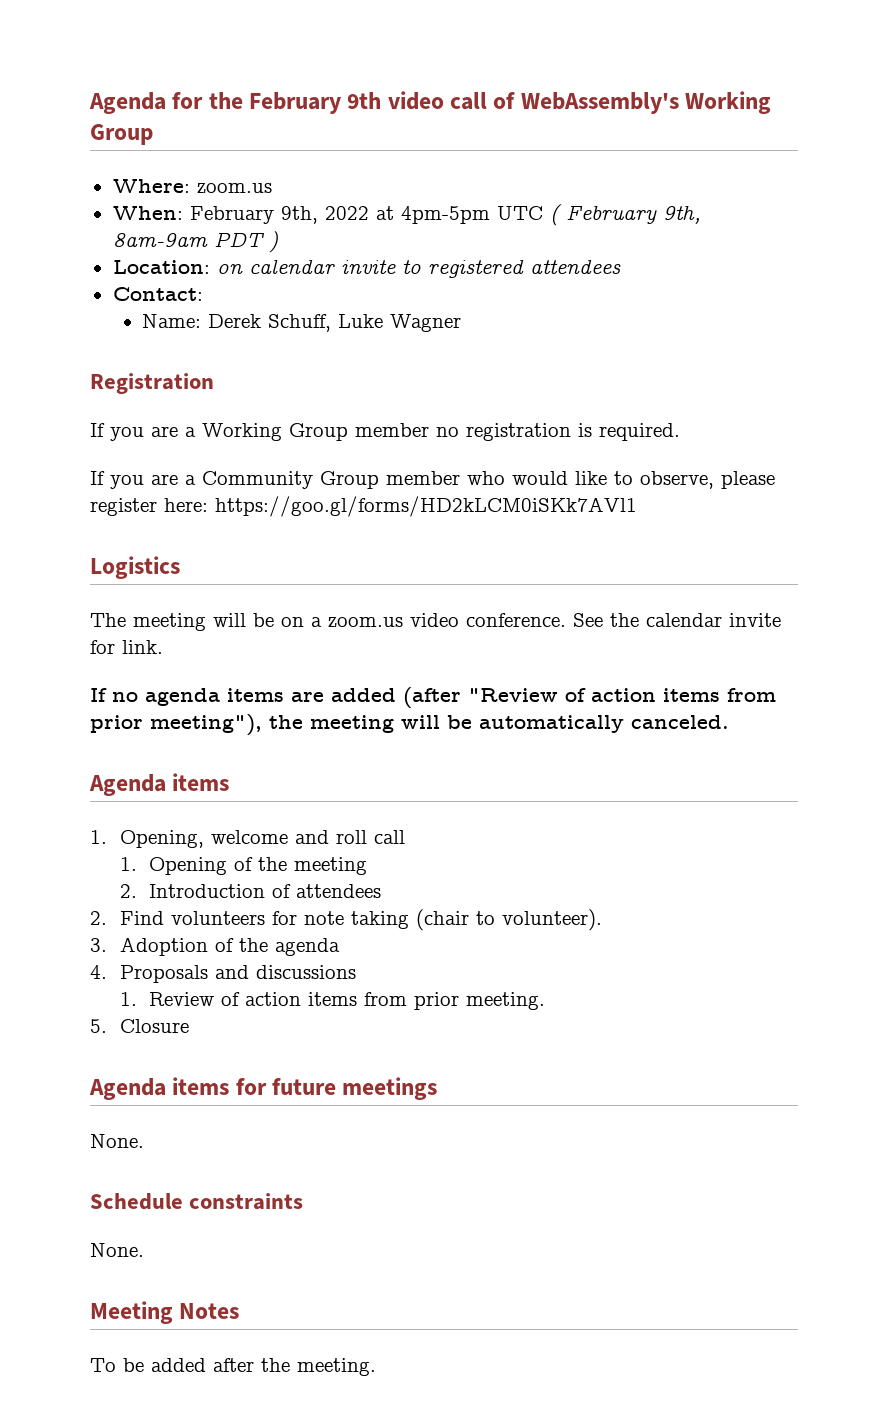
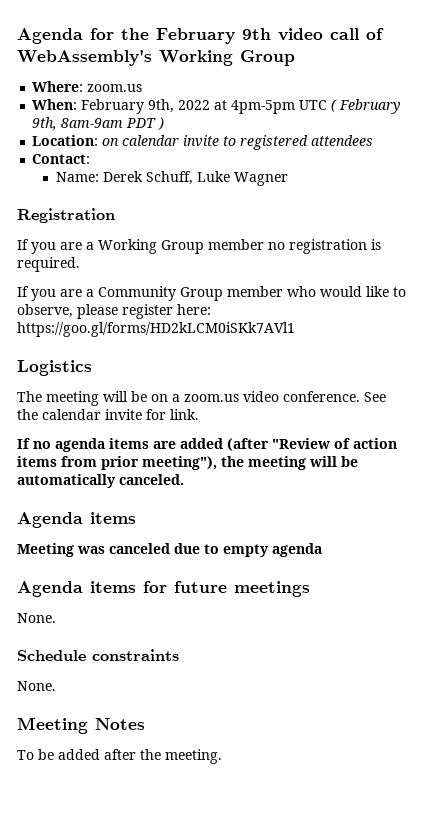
- 1. Opening, welcome and roll call
- 1. Opening of the meeting
- 2. Introduction of attendees
- 2. Find volunteers for note taking (chair to volunteer).
- 3. Adoption of the agenda
- 4. Proposals and discussions
- 1. Review of action items from prior meeting.
- 5. Closure
+ Meeting was canceled due to empty agenda

